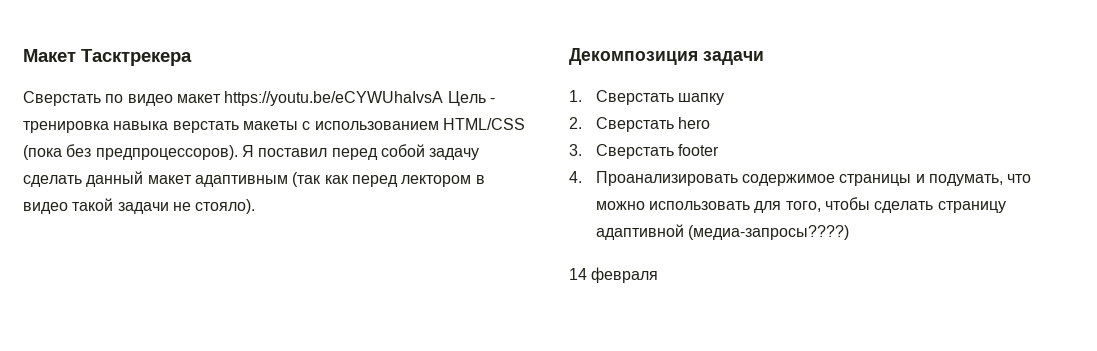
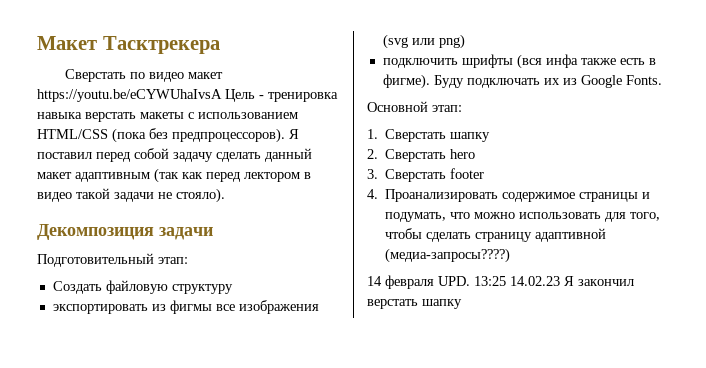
+ Подготовительный этап:
+ Создать файловую структуру
+ экспортировать из фигмы все изображения (svg или png)
+ подключить шрифты (вся инфа также есть в фигме). Буду подключать их из Google Fonts.
+ Основной этап:
- 14 февраля
+ 14 февраля UPD. 13:25 14.02.23 Я закончил верстать шапку

